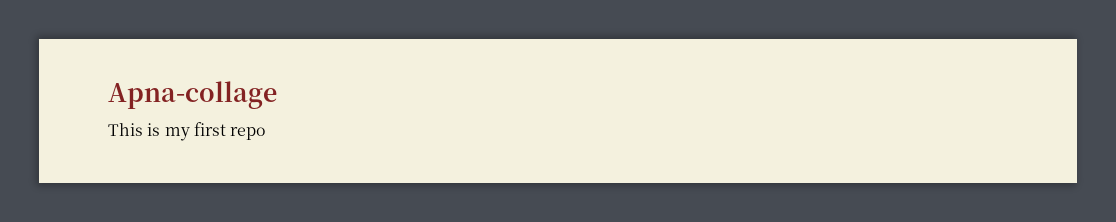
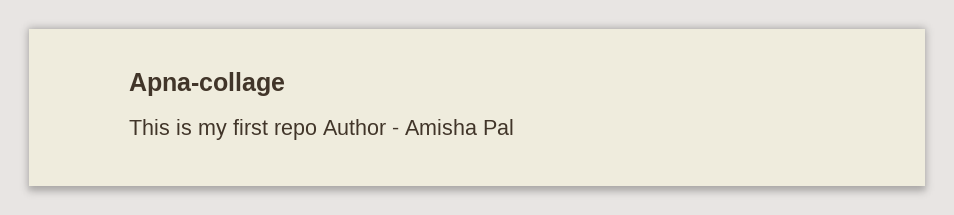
- This is my first repo
+ This is my first repo Author - Amisha Pal

